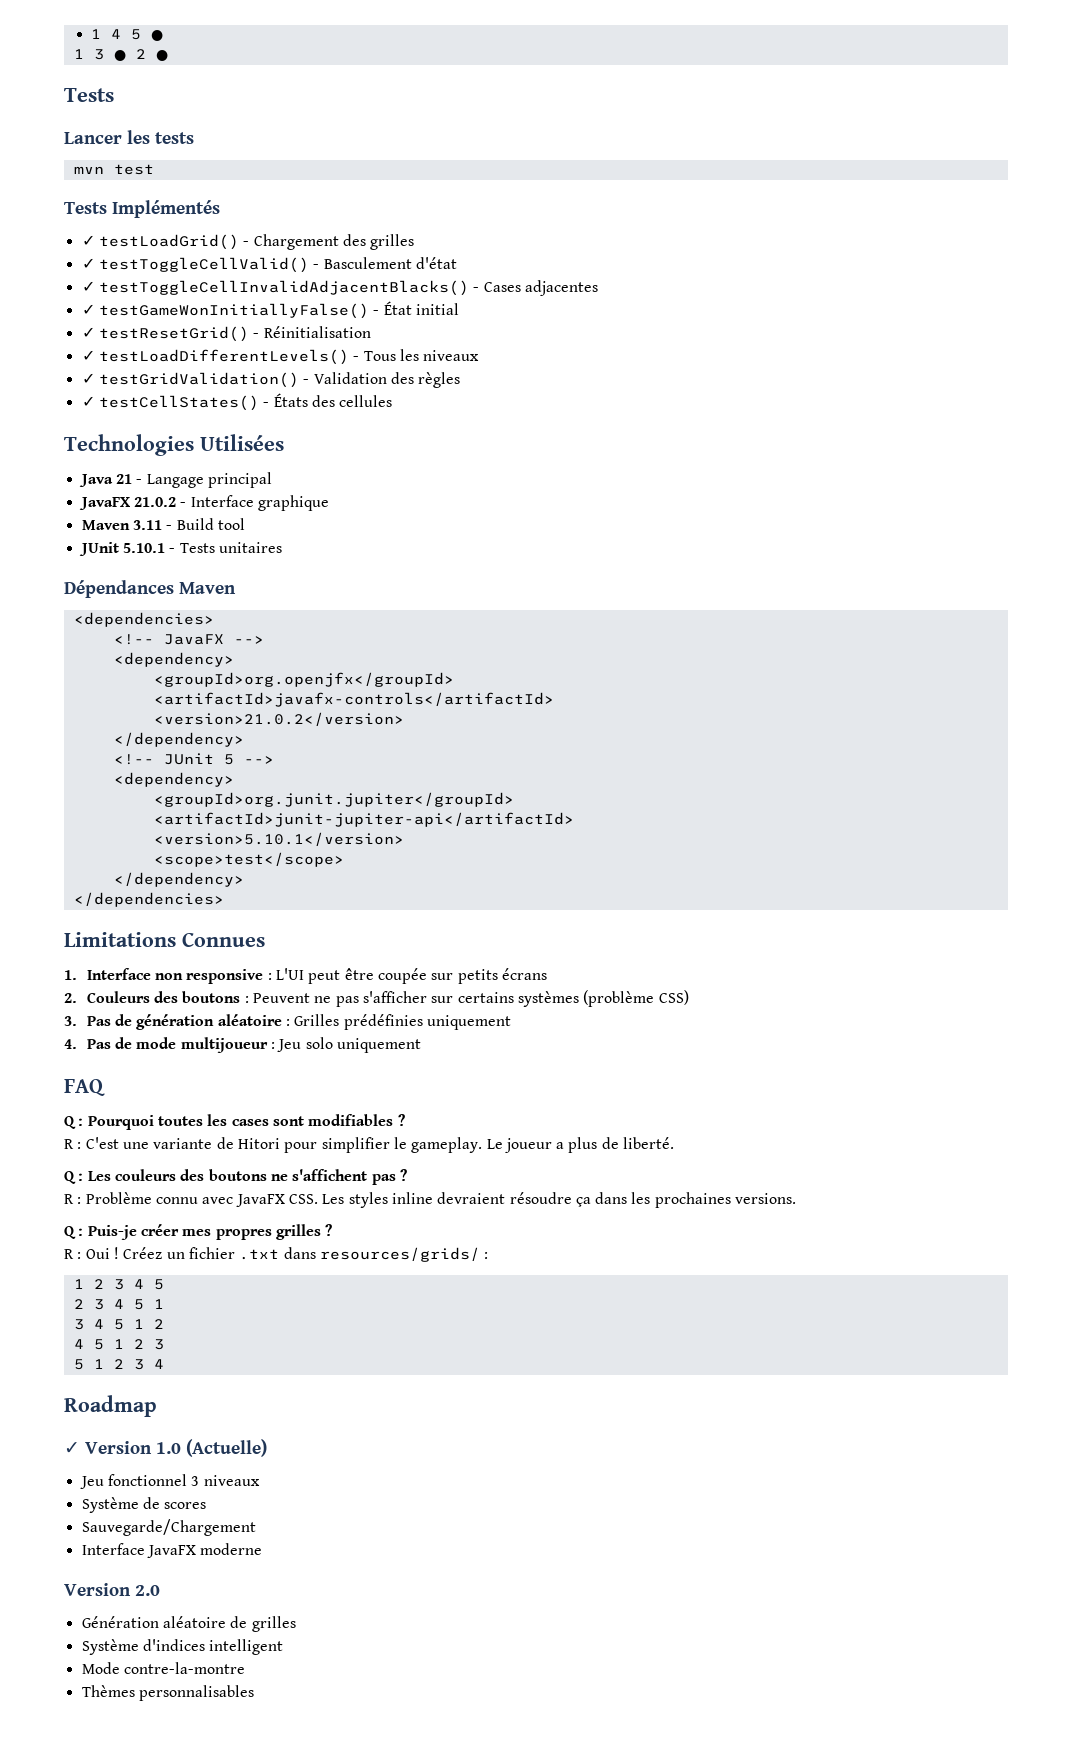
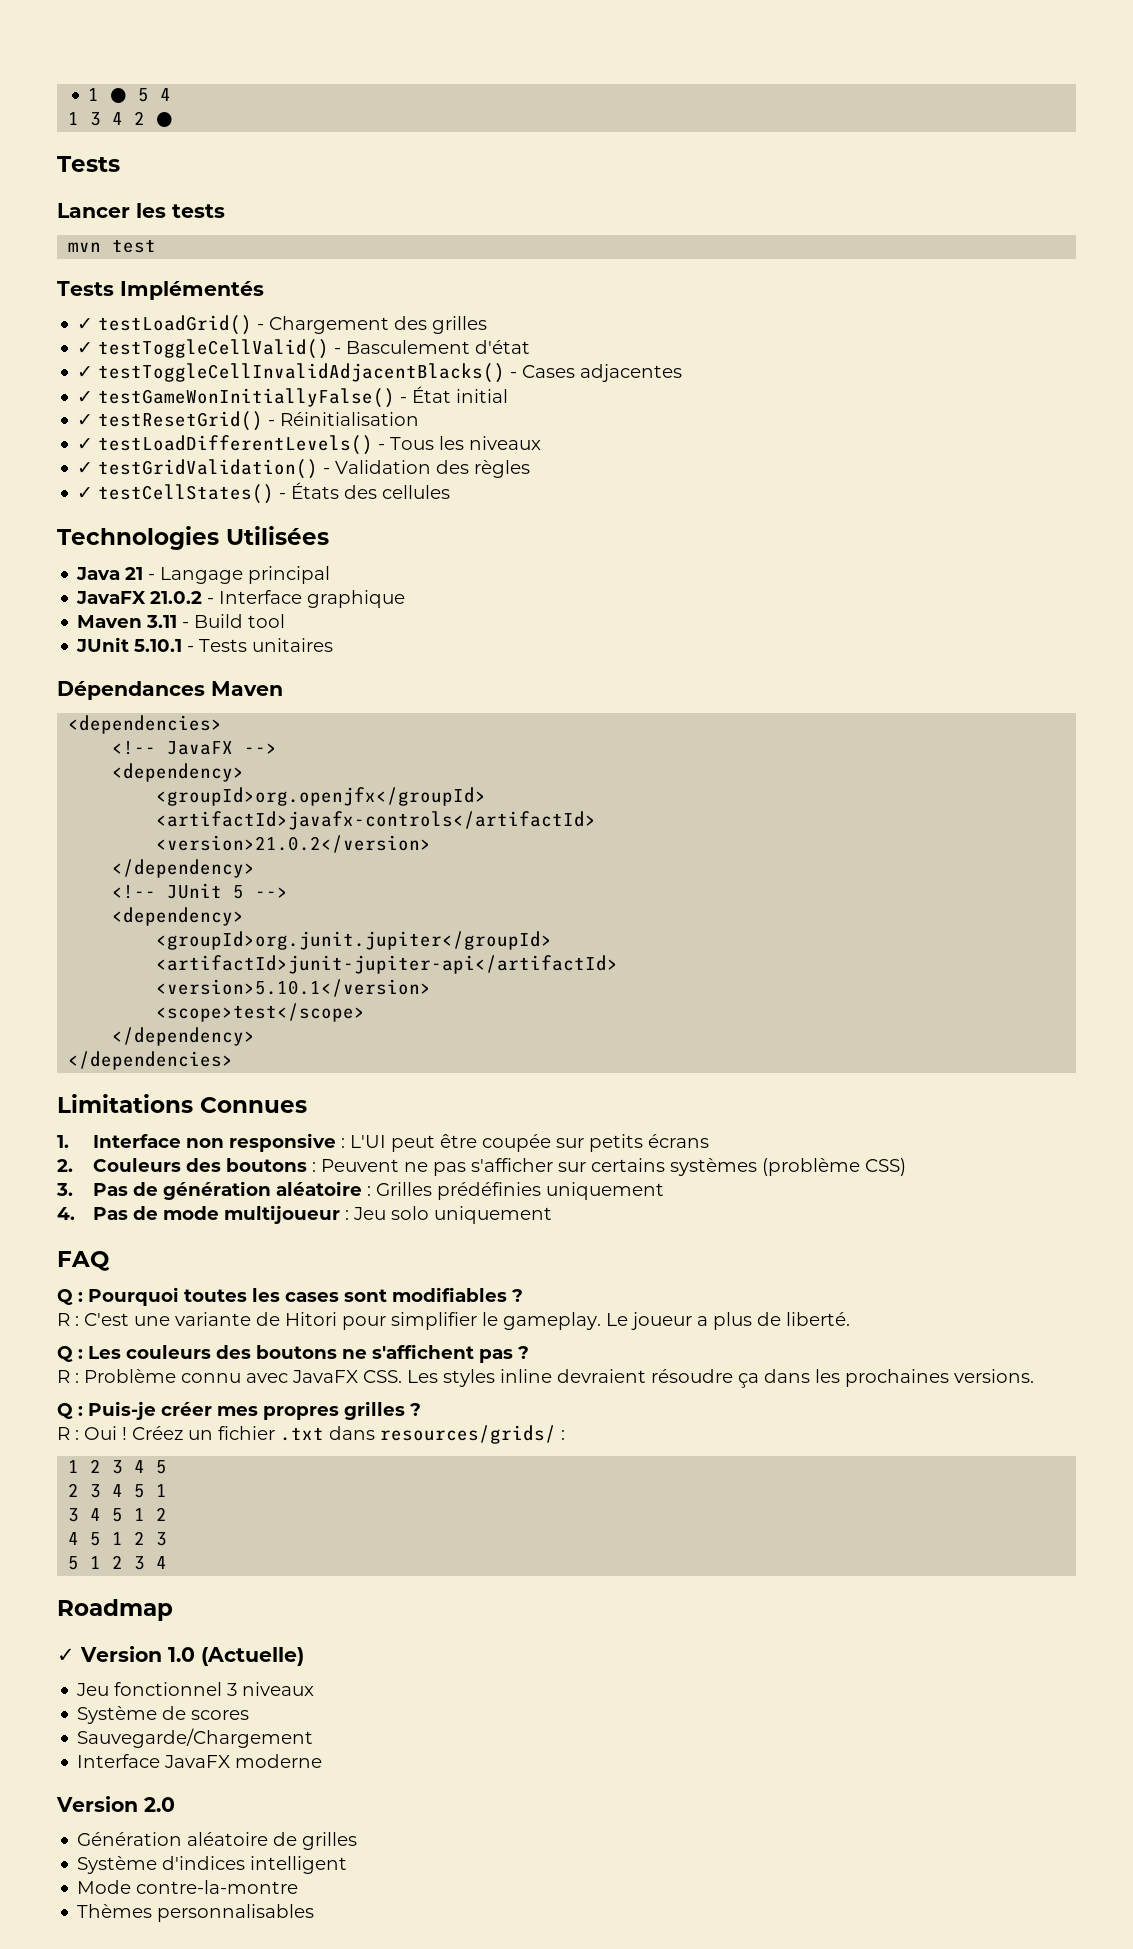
- 1 4 5 ●
+ 1 ● 5 4
- 1 3 ● 2 ●
+ 1 3 4 2 ●

